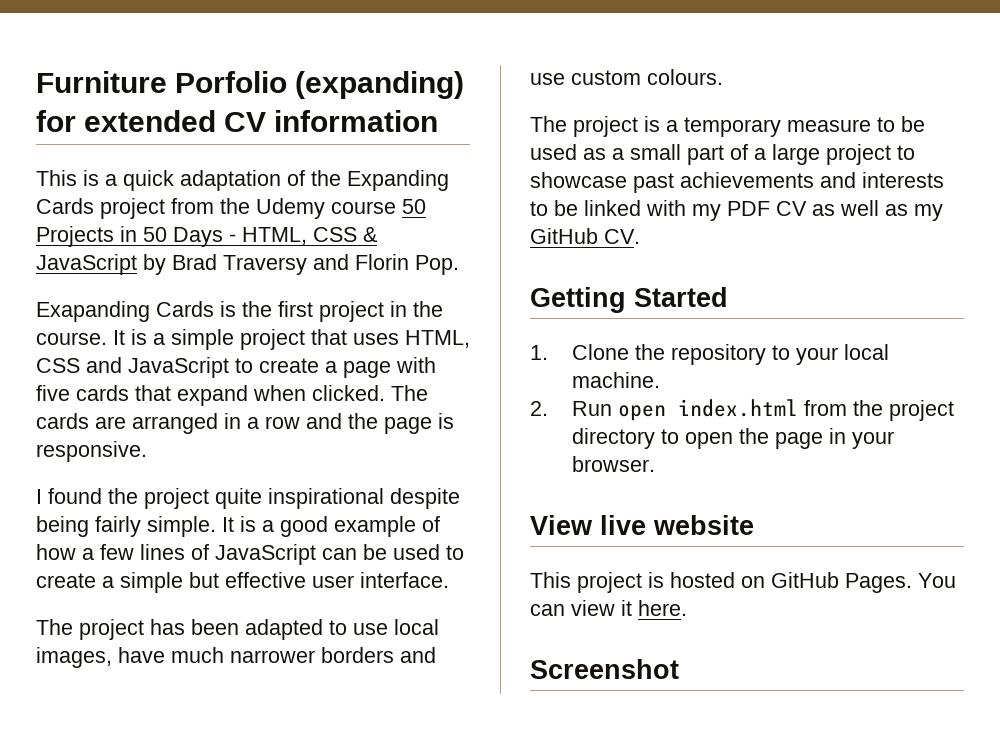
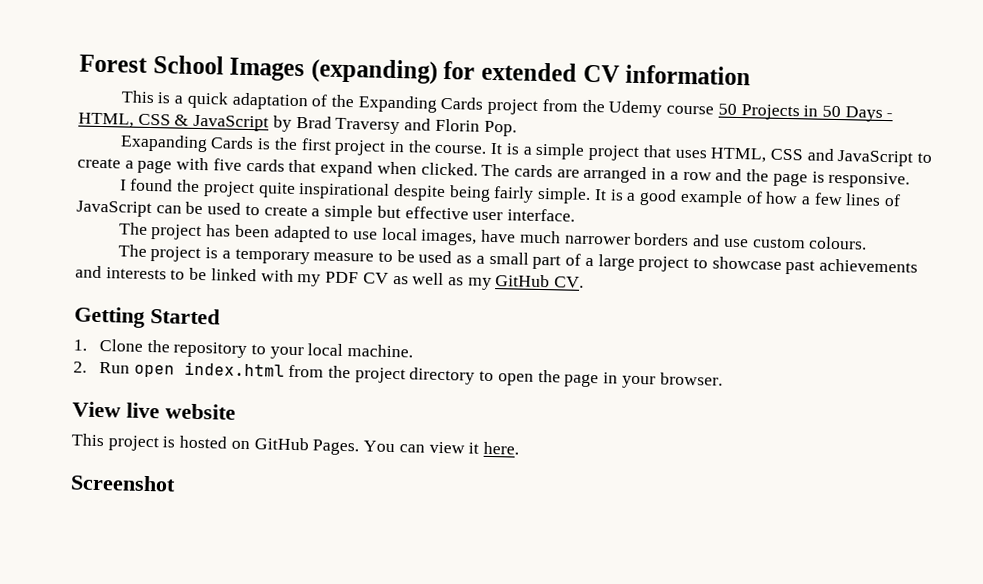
- Furniture Porfolio (expanding) for extended CV information
+ Forest School Images (expanding) for extended CV information

